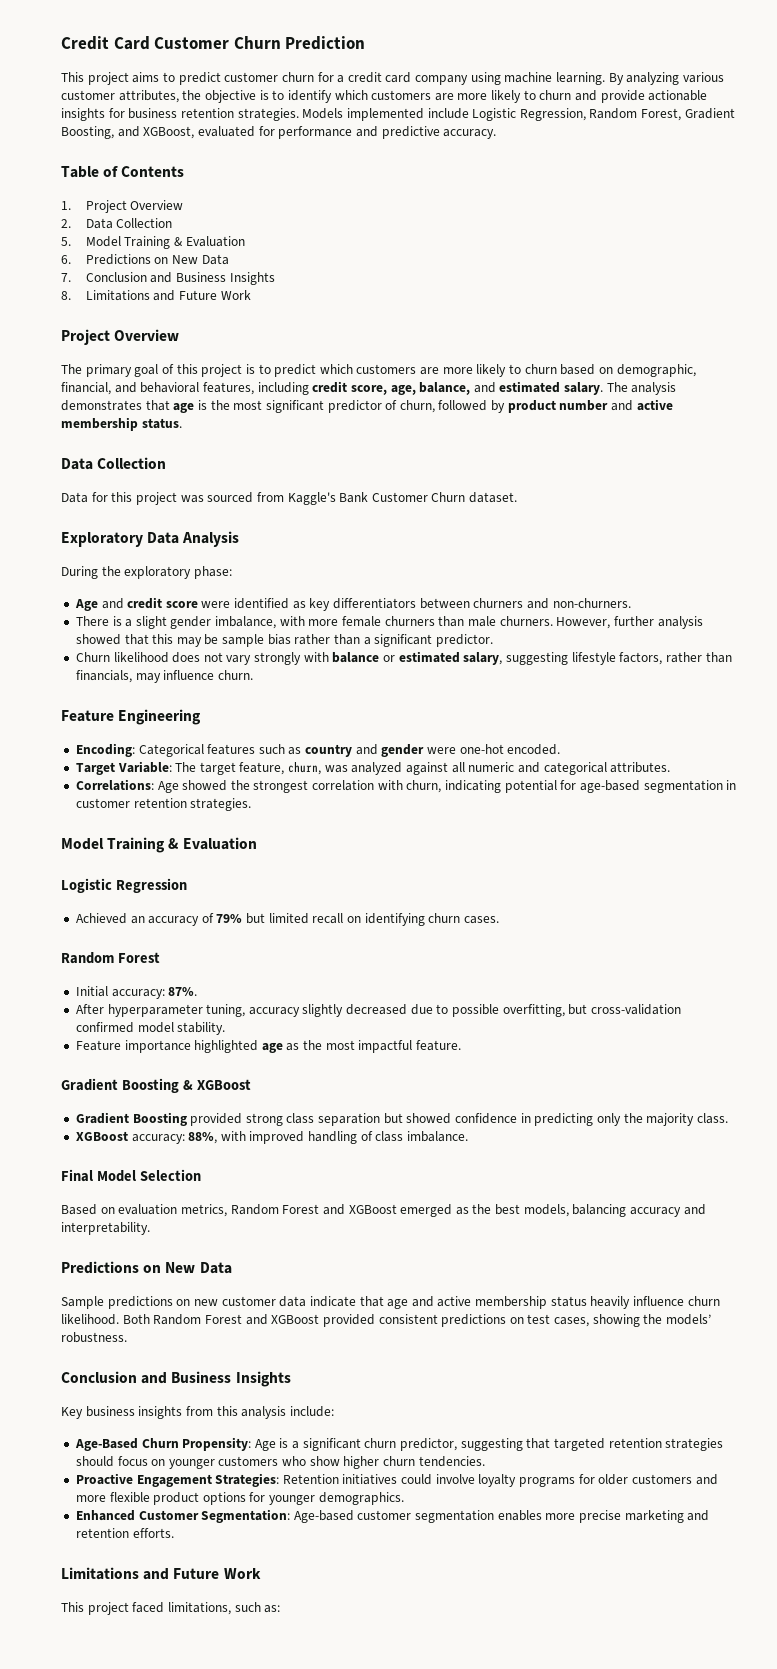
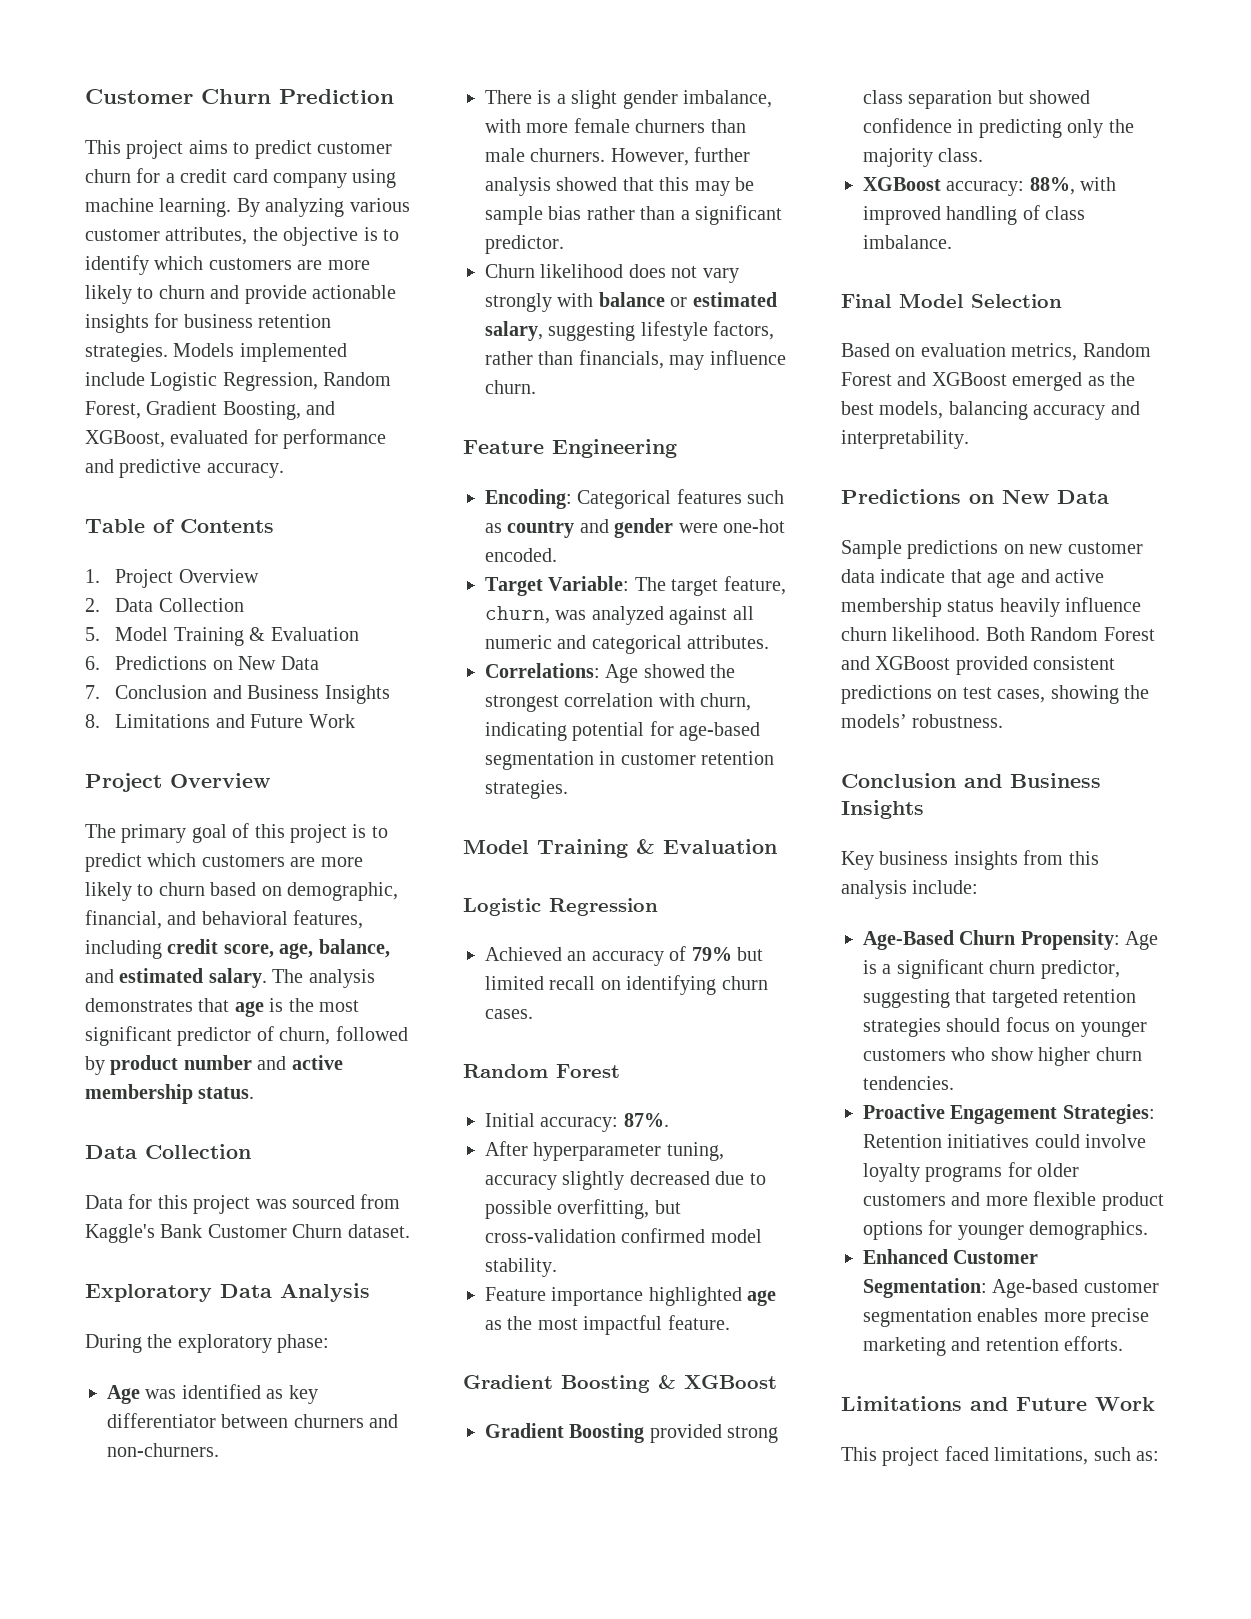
- Credit Card Customer Churn Prediction
+ Customer Churn Prediction
- Age and credit score were identified as key differentiators between churners and non-churners.
+ Age was identified as key differentiator between churners and non-churners.

